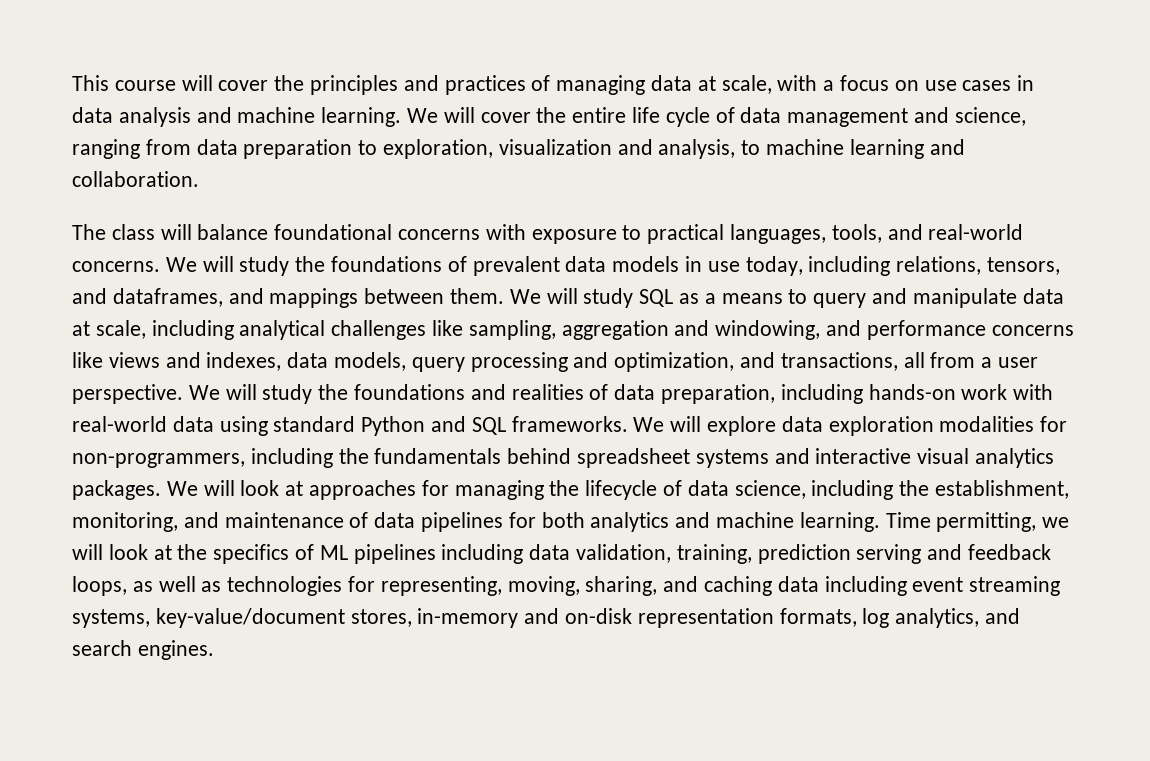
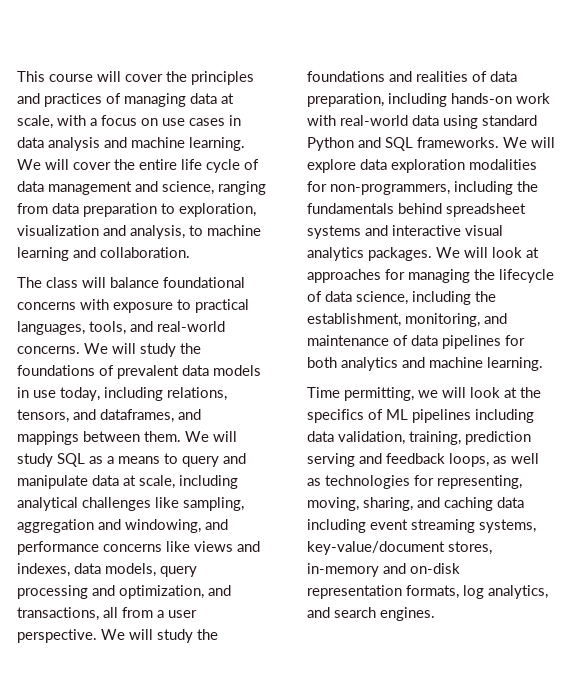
- We will look at approaches for managing the lifecycle of data science, including the establishment, monitoring, and maintenance of data pipelines for both analytics and machine learning. Time permitting, we will look at the specifics of ML pipelines including data validation, training, prediction serving and feedback loops, as well as technologies for representing, moving, sharing, and caching data including event streaming systems, key-value/document stores, in-memory and on-disk representation formats, log analytics, and search engines.
+ We will look at approaches for managing the lifecycle of data science, including the establishment, monitoring, and maintenance of data pipelines for both analytics and machine learning.
+ Time permitting, we will look at the specifics of ML pipelines including data validation, training, prediction serving and feedback loops, as well as technologies for representing, moving, sharing, and caching data including event streaming systems, key-value/document stores, in-memory and on-disk representation formats, log analytics, and search engines.

